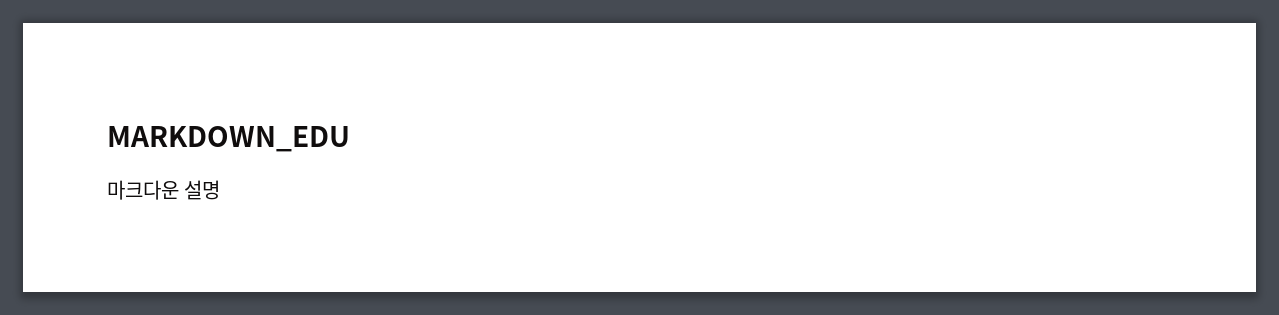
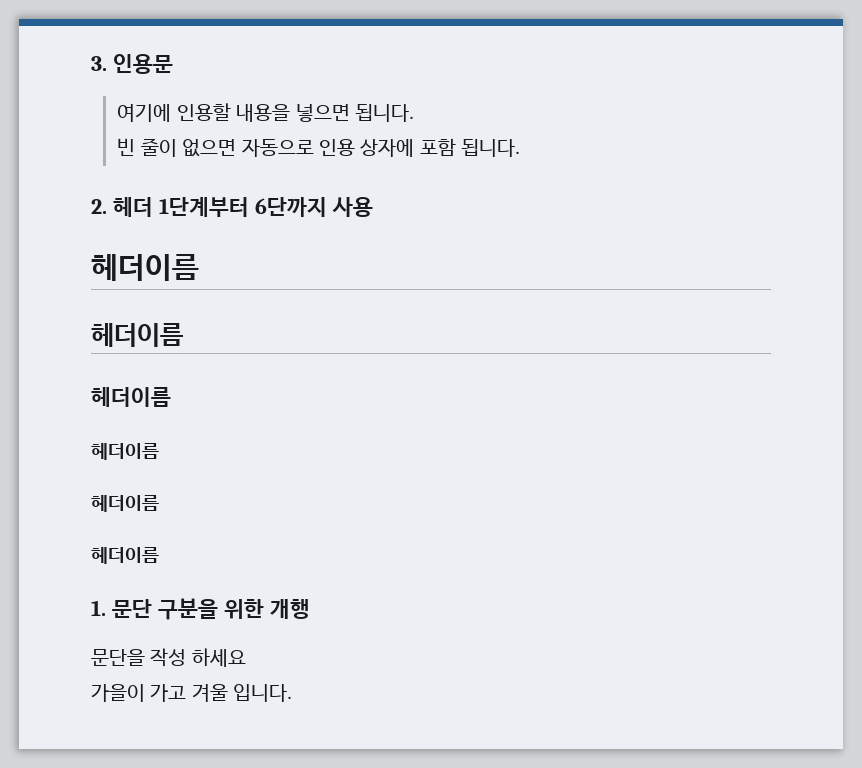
- MARKDOWN_EDU
- 마크다운 설명
+ 3. 인용문
+ 여기에 인용할 내용을 넣으면 됩니다.
+ 빈 줄이 없으면 자동으로 인용 상자에 포함 됩니다.
+ 2. 헤더 1단계부터 6단까지 사용
+ 헤더이름
+ 헤더이름
+ 헤더이름
+ 헤더이름
+ 헤더이름
+ 헤더이름
+ 1. 문단 구분을 위한 개행
+ 문단을 작성 하세요
+ 가을이 가고 겨울 입니다.

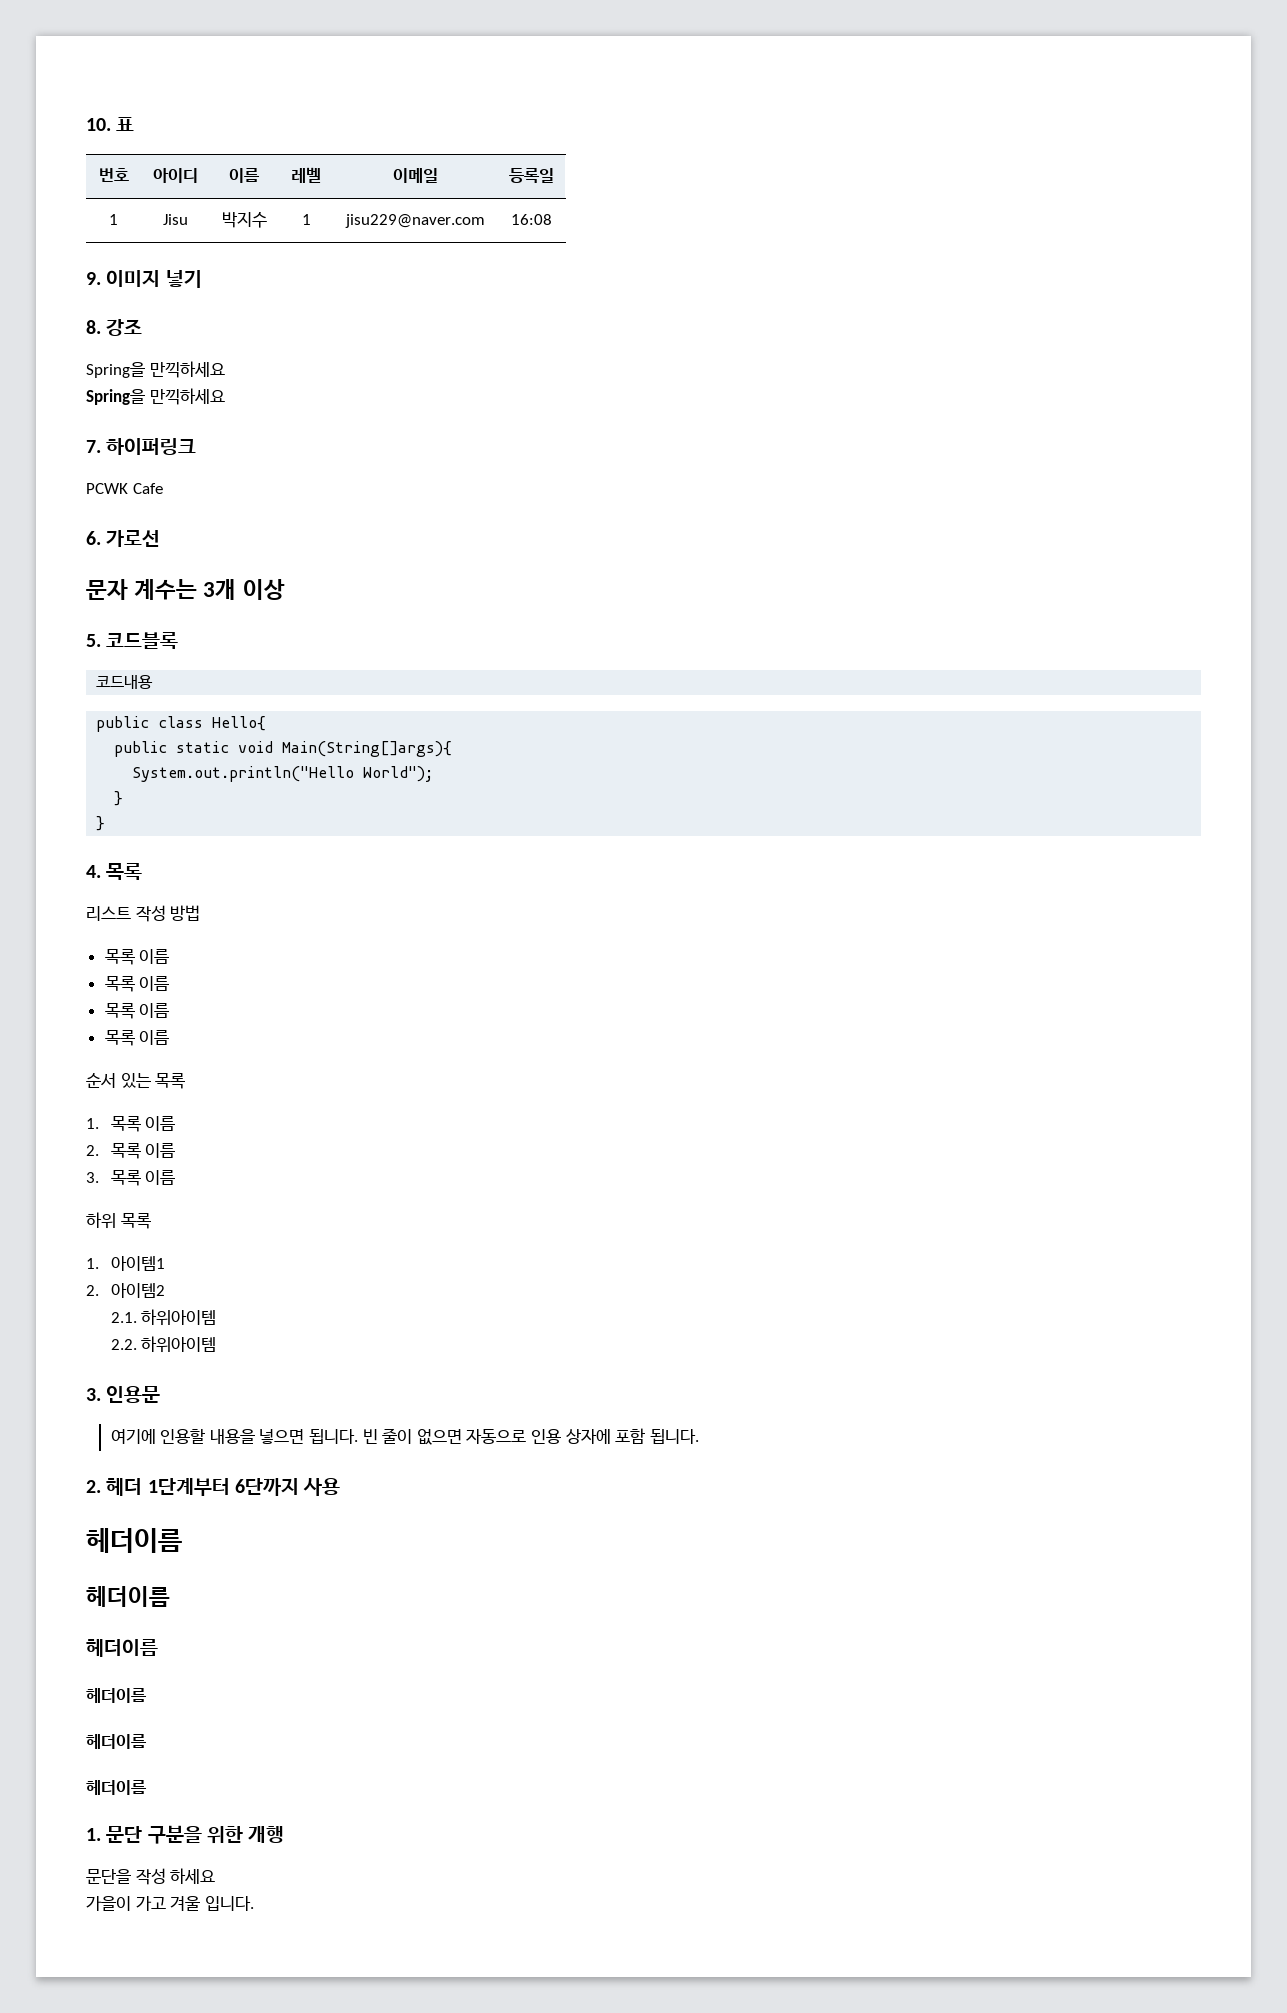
+ 10. 표
+ 번호 | 아이디 | 이름 | 레벨 | 이메일 | 등록일
+ 1 | Jisu | 박지수 | 1 | jisu229@naver.com | 16:08
+ 9. 이미지 넣기
+ 8. 강조
+ Spring을 만끽하세요
+ Spring을 만끽하세요
+ 7. 하이퍼링크
+ PCWK Cafe
+ 6. 가로선
+ 문자 계수는 3개 이상
+ 5. 코드블록
+ 코드내용
+ public class Hello{
+ public static void Main(String[]args){
+ System.out.println("Hello World");
+ }
+ }
+ 4. 목록
+ 리스트 작성 방법
+ 목록 이름
+ 목록 이름
+ 목록 이름
+ 목록 이름
+ 순서 있는 목록
+ 1. 목록 이름
+ 2. 목록 이름
+ 3. 목록 이름
+ 하위 목록
+ 1. 아이템1
+ 2. 아이템2
+ 2.1. 하위아이템
+ 2.2. 하위아이템
- 여기에 인용할 내용을 넣으면 됩니다.
- 빈 줄이 없으면 자동으로 인용 상자에 포함 됩니다.
+ 여기에 인용할 내용을 넣으면 됩니다. 빈 줄이 없으면 자동으로 인용 상자에 포함 됩니다.

